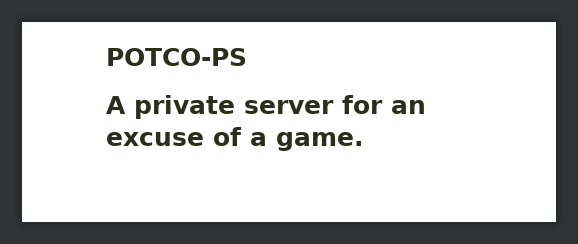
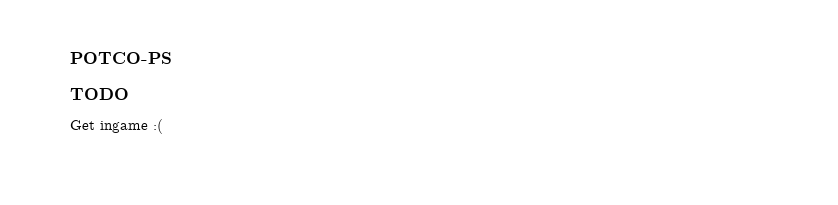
- A private server for an excuse of a game.
+ TODO
+ Get ingame :(

